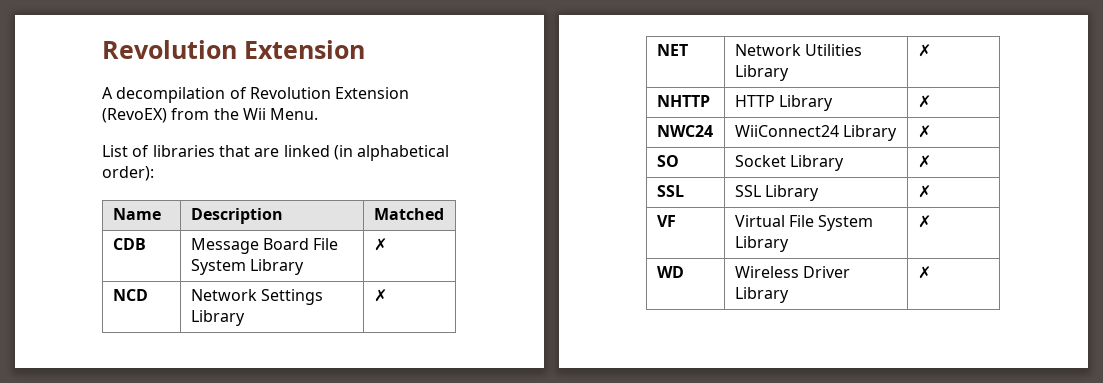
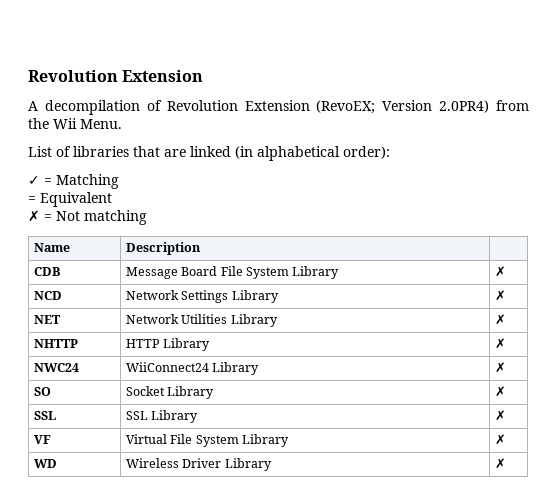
- A decompilation of Revolution Extension (RevoEX) from the Wii Menu.
+ A decompilation of Revolution Extension (RevoEX; Version 2.0PR4) from the Wii Menu.
+ ✓ = Matching
+ = Equivalent
+ ✗ = Not matching
- Name | Description | Matched
+ Name | Description |

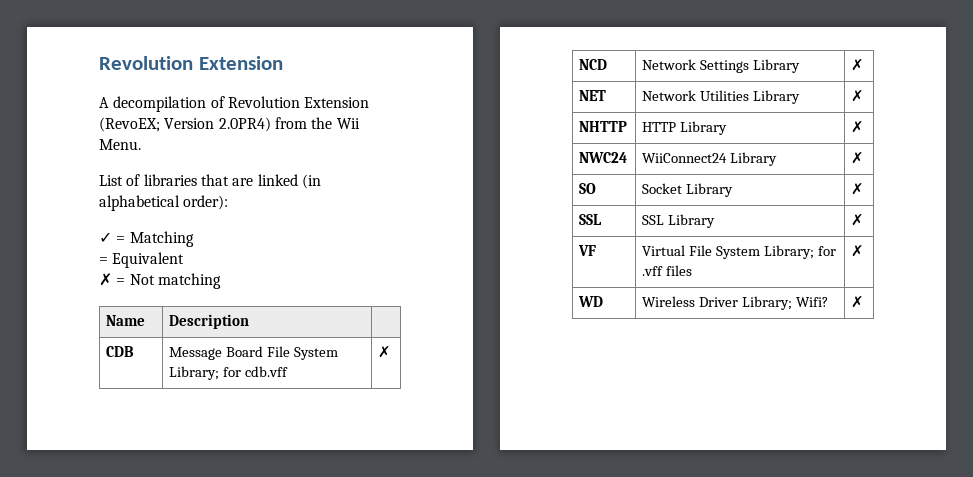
- CDB | Message Board File System Library | ✗
+ CDB | Message Board File System Library; for cdb.vff | ✗
- VF | Virtual File System Library | ✗
+ VF | Virtual File System Library; for .vff files | ✗
- WD | Wireless Driver Library | ✗
+ WD | Wireless Driver Library; Wifi? | ✗

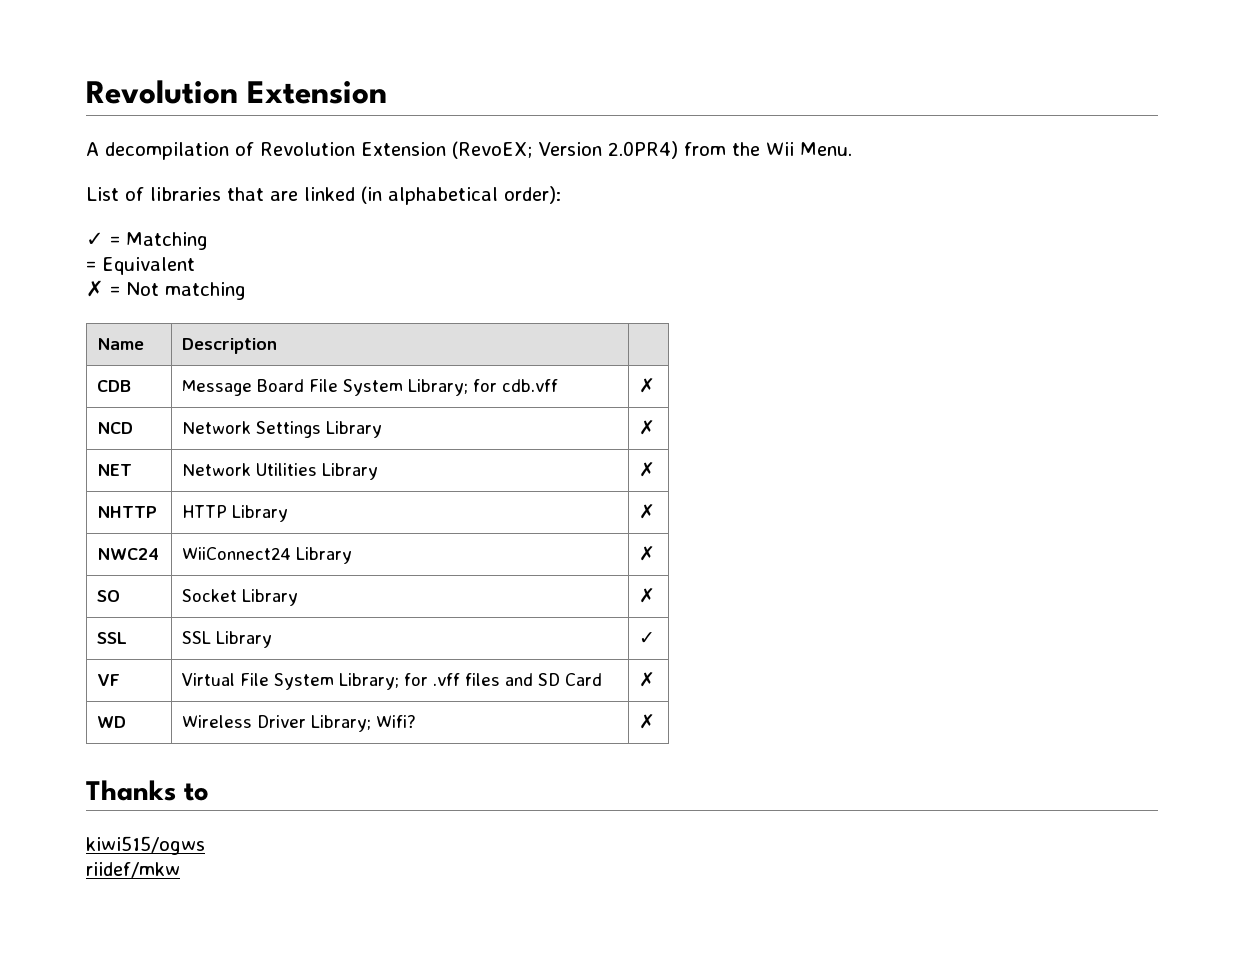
- SSL | SSL Library | ✗
+ SSL | SSL Library | ✓
- VF | Virtual File System Library; for .vff files | ✗
+ VF | Virtual File System Library; for .vff files and SD Card | ✗
+ Thanks to
+ kiwi515/ogws
+ riidef/mkw

